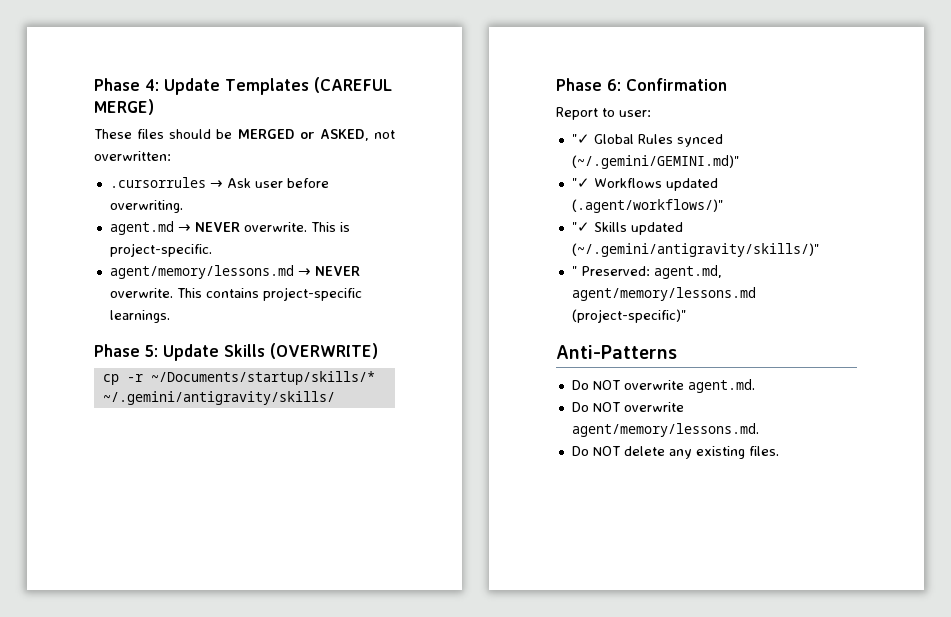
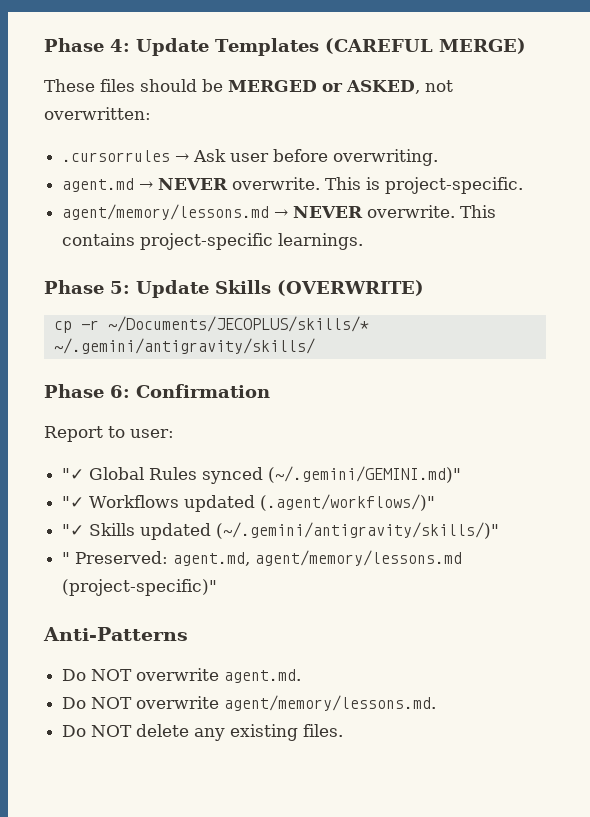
- cp -r ~/Documents/startup/skills/* ~/.gemini/antigravity/skills/
+ cp -r ~/Documents/JECOPLUS/skills/* ~/.gemini/antigravity/skills/

